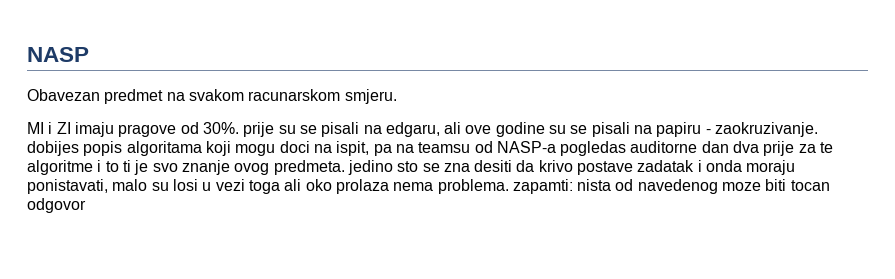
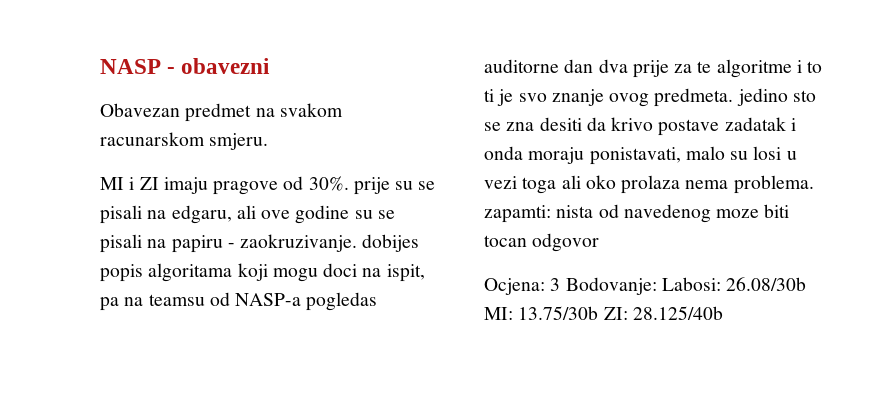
- NASP
+ NASP - obavezni
+ Ocjena: 3 Bodovanje: Labosi: 26.08/30b MI: 13.75/30b ZI: 28.125/40b

